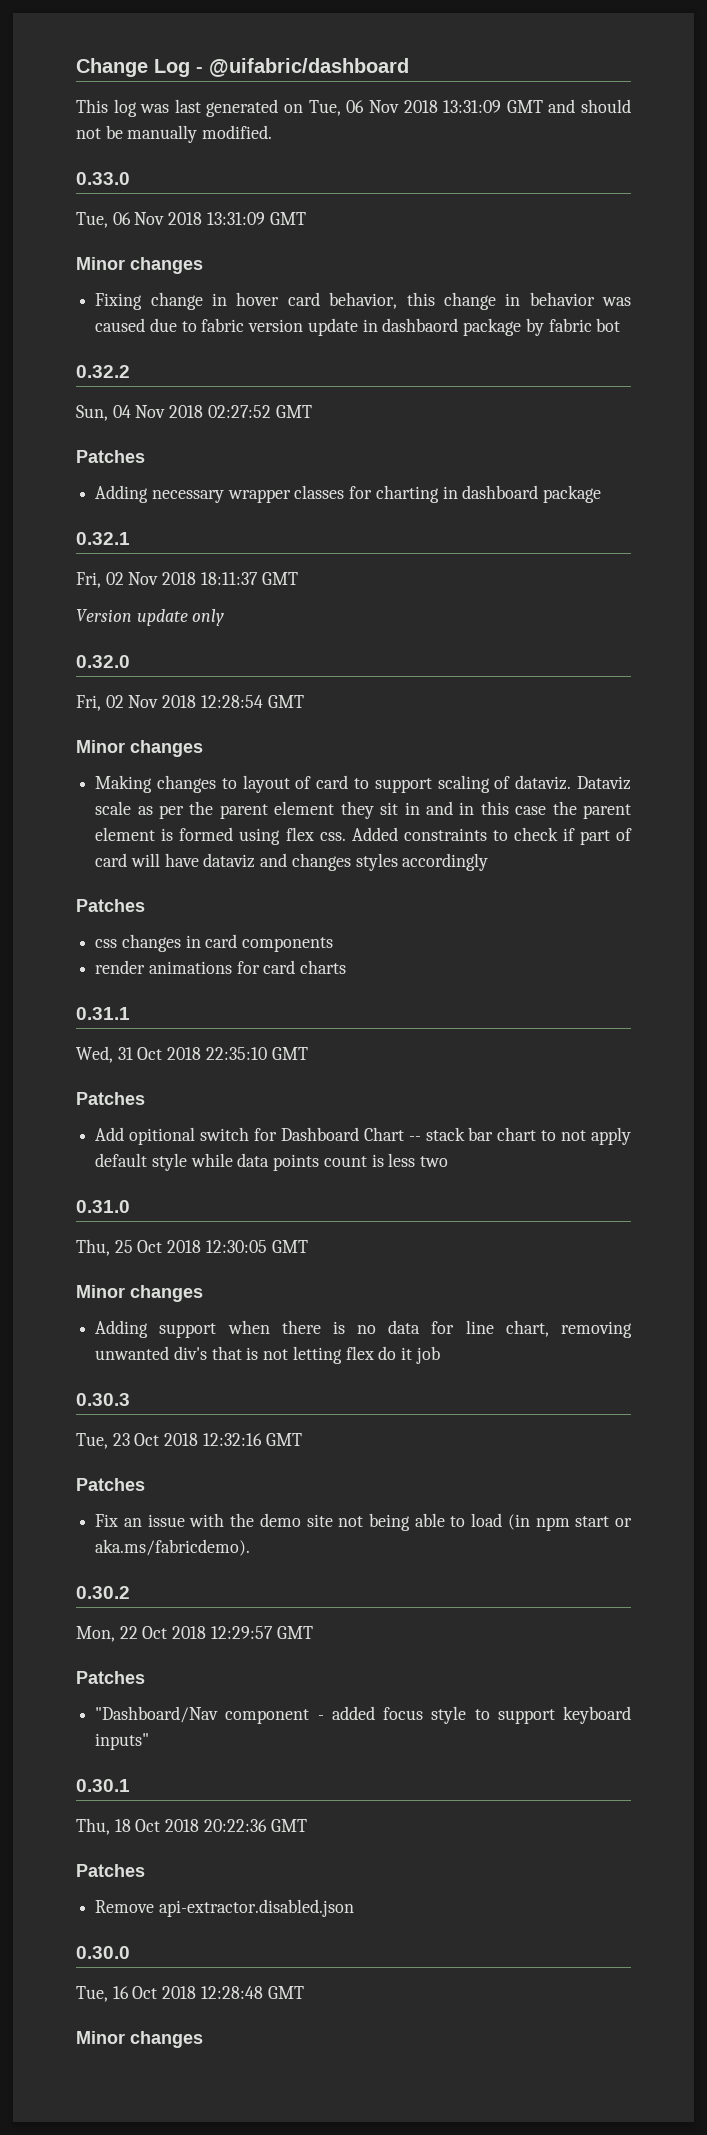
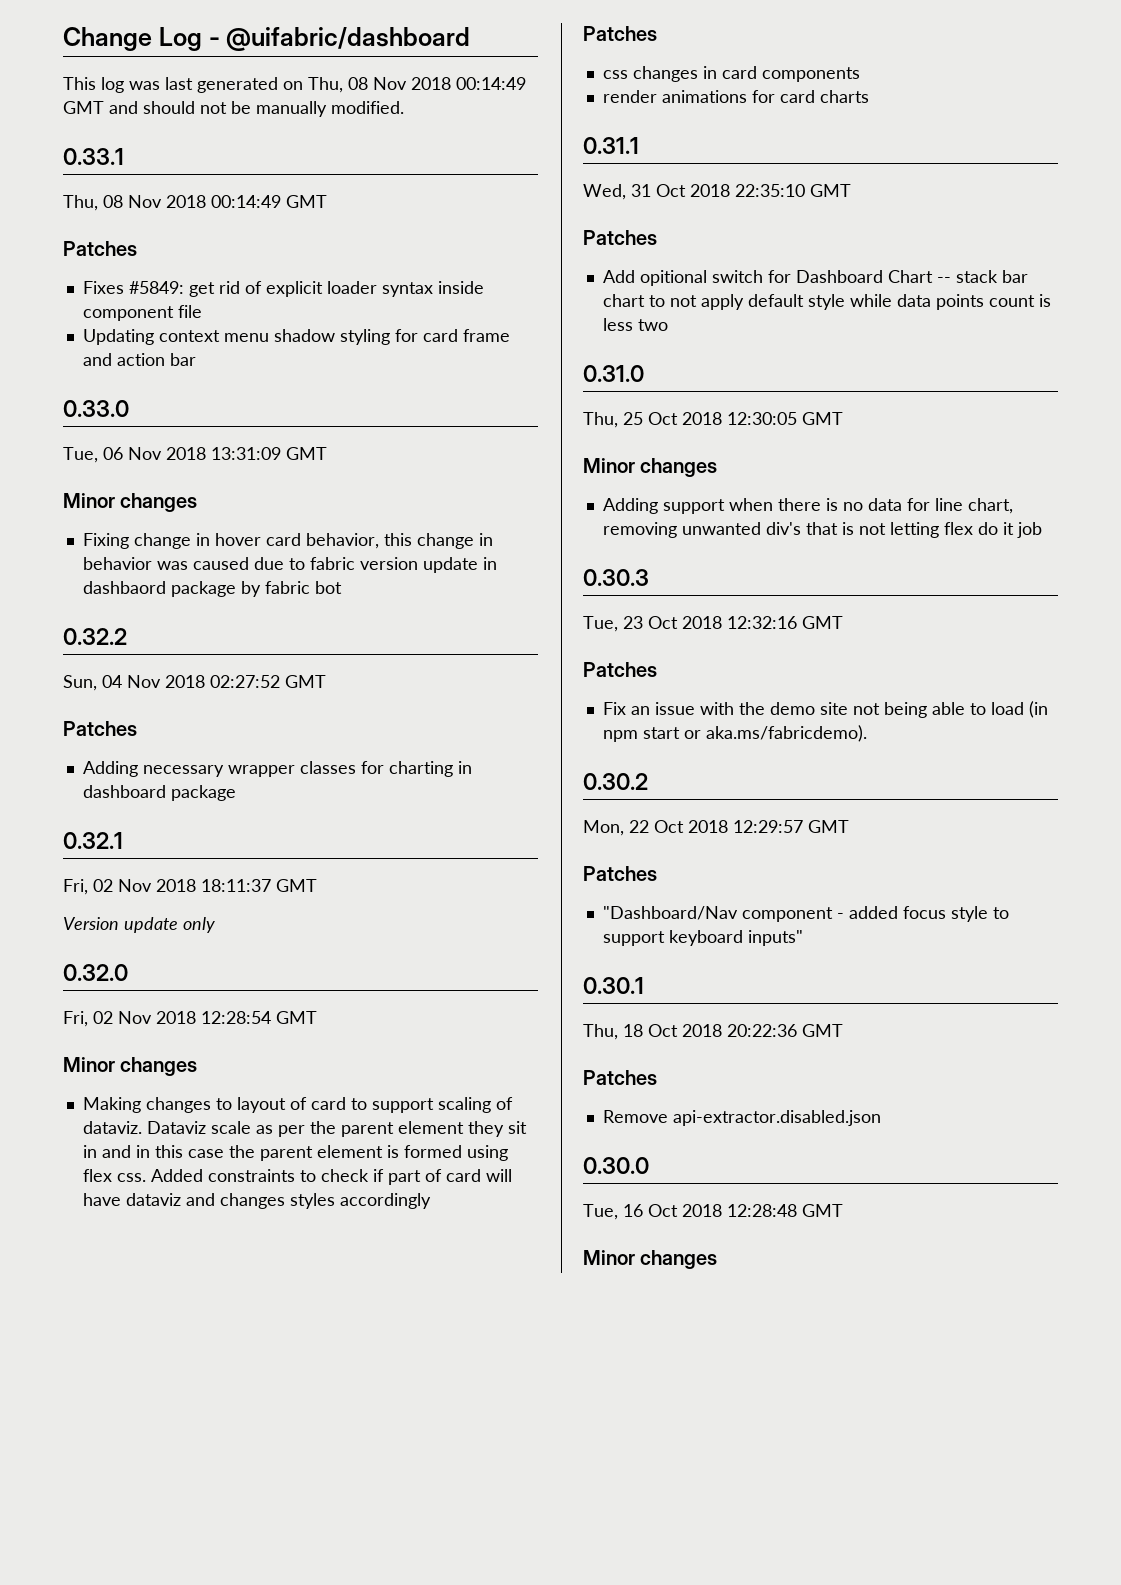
- This log was last generated on Tue, 06 Nov 2018 13:31:09 GMT and should not be manually modified.
+ This log was last generated on Thu, 08 Nov 2018 00:14:49 GMT and should not be manually modified.
+ 0.33.1
+ Thu, 08 Nov 2018 00:14:49 GMT
+ Patches
+ Fixes #5849: get rid of explicit loader syntax inside component file
+ Updating context menu shadow styling for card frame and action bar

